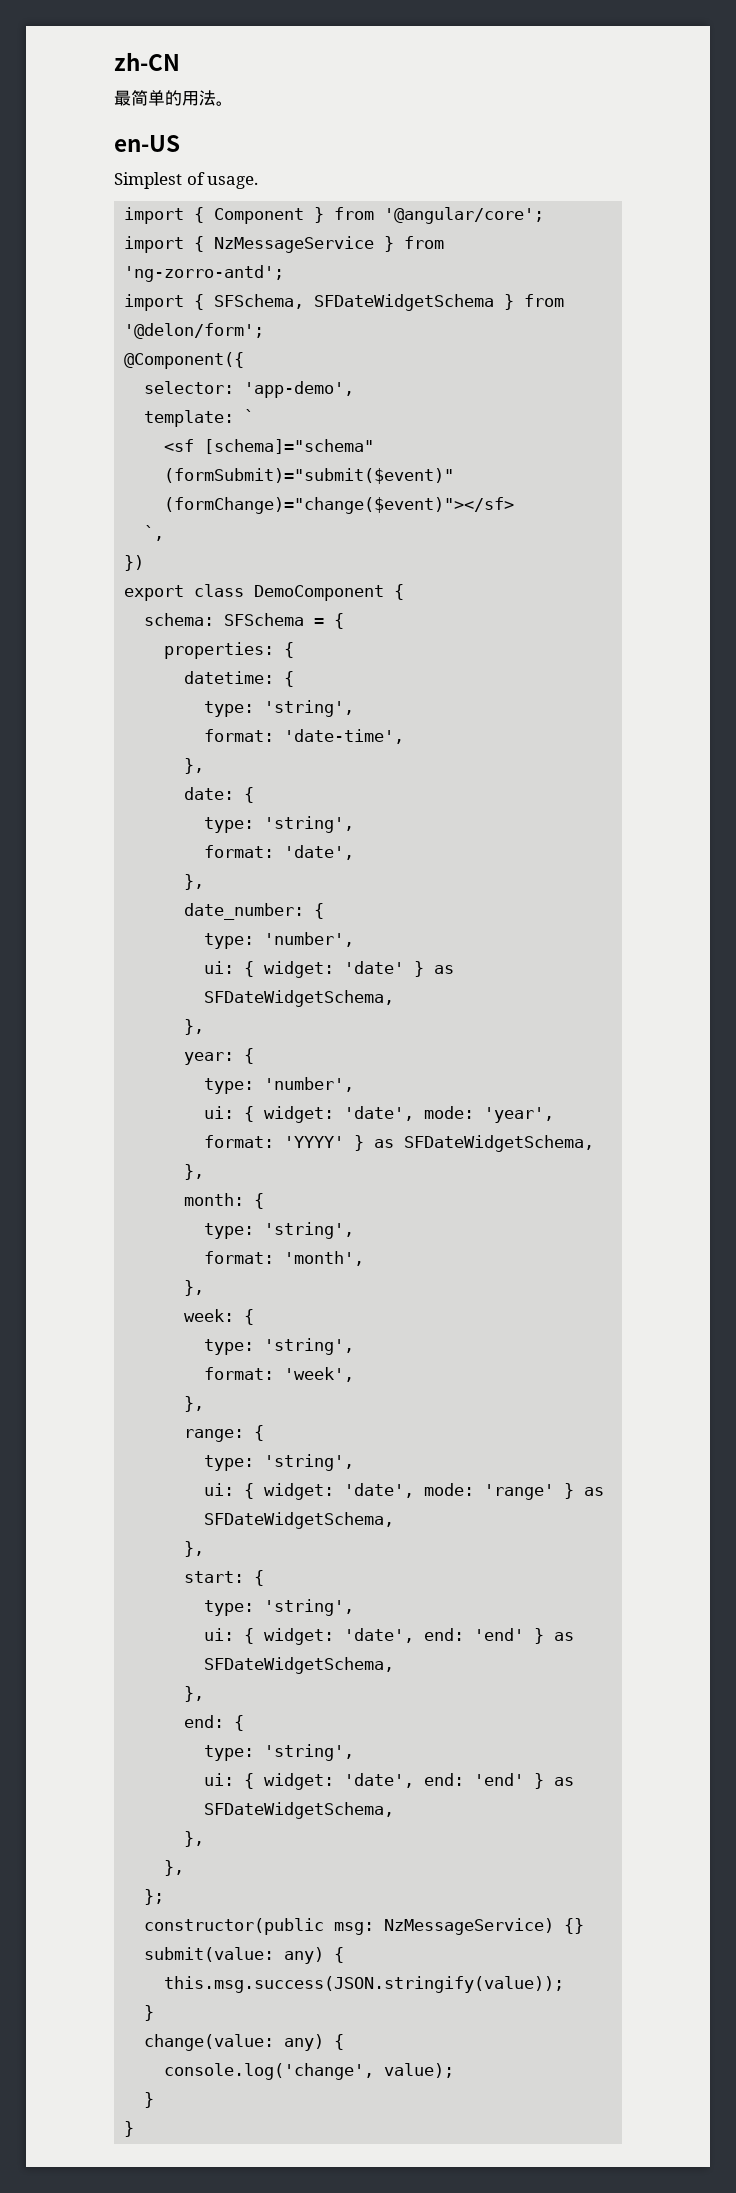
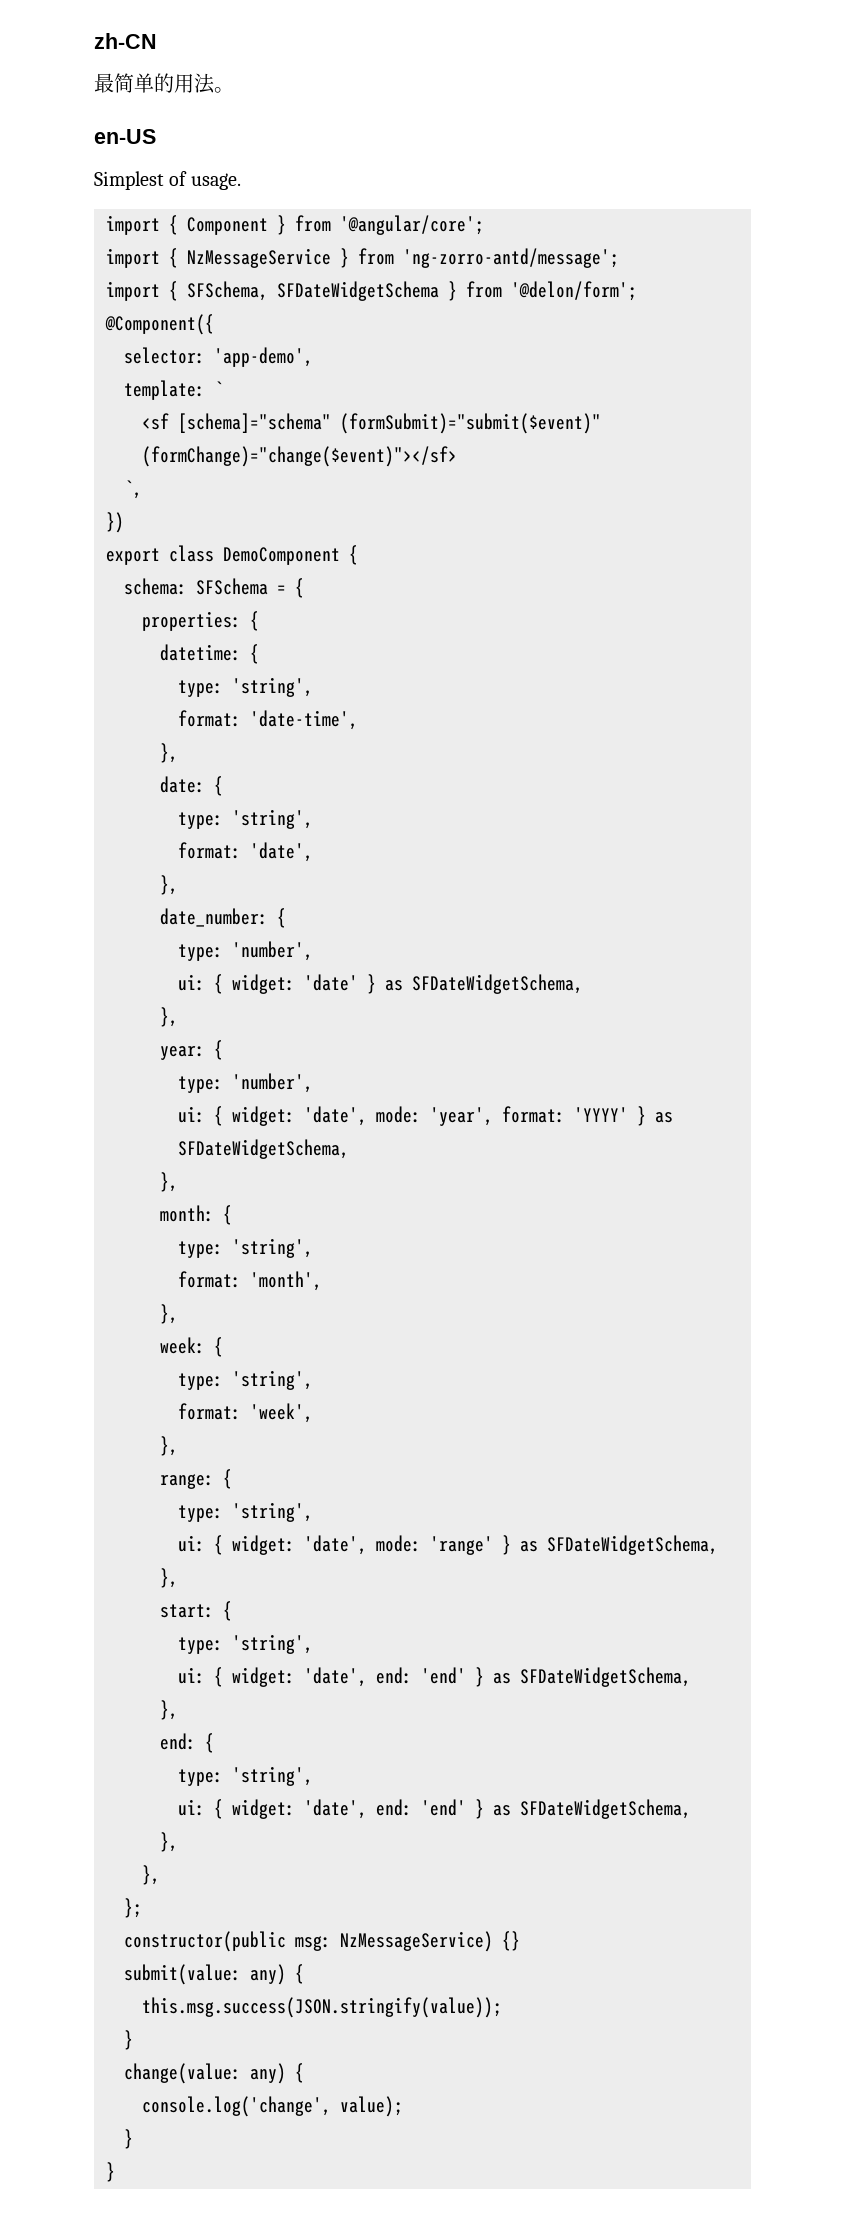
- import { NzMessageService } from 'ng-zorro-antd';
+ import { NzMessageService } from 'ng-zorro-antd/message';

